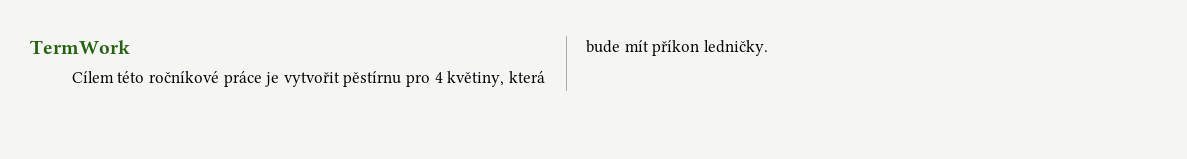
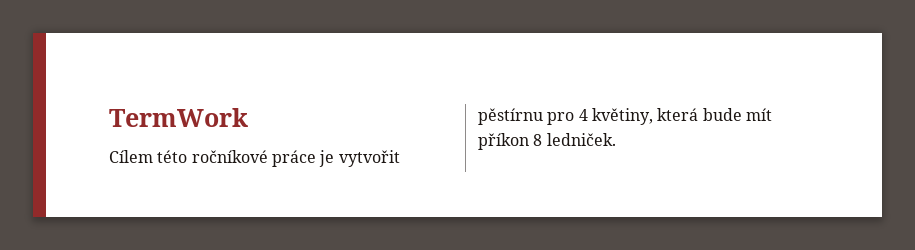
- Cílem této ročníkové práce je vytvořit pěstírnu pro 4 květiny, která bude mít příkon ledničky.
+ Cílem této ročníkové práce je vytvořit pěstírnu pro 4 květiny, která bude mít příkon 8 ledniček.

